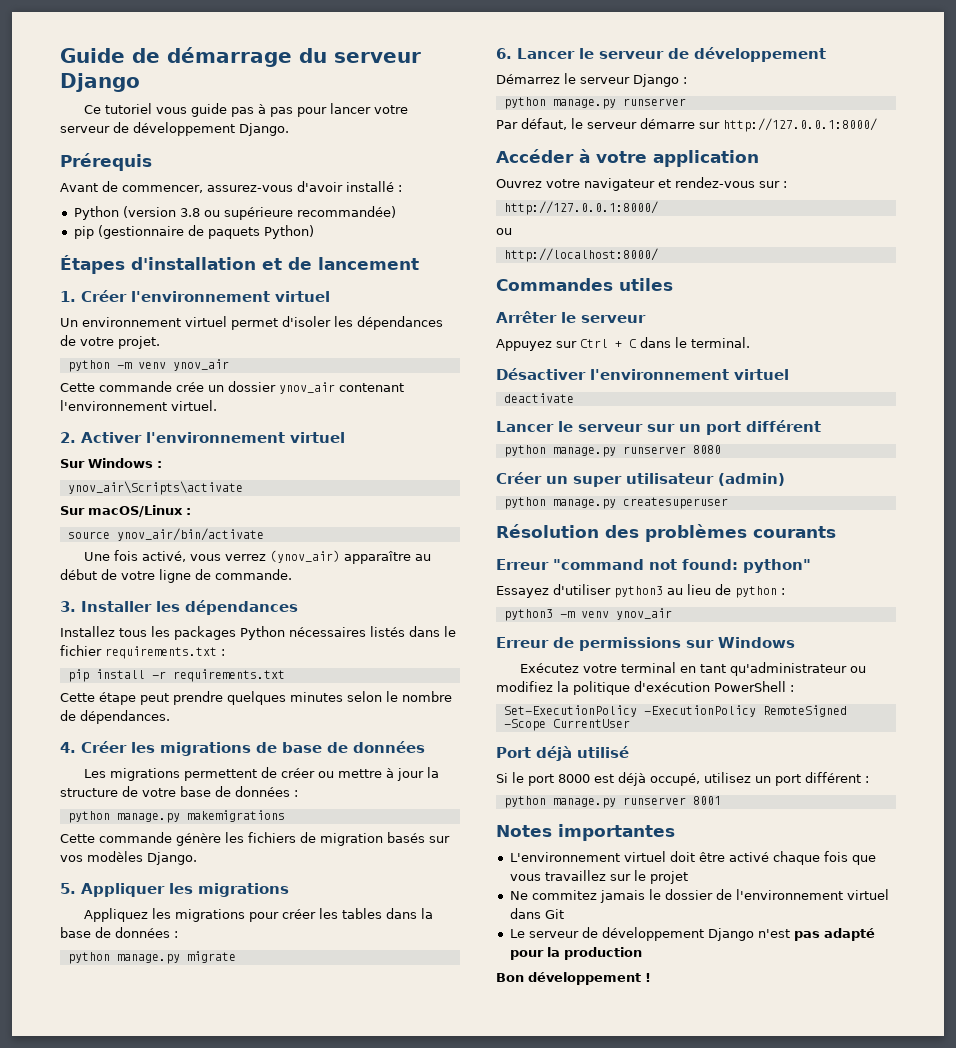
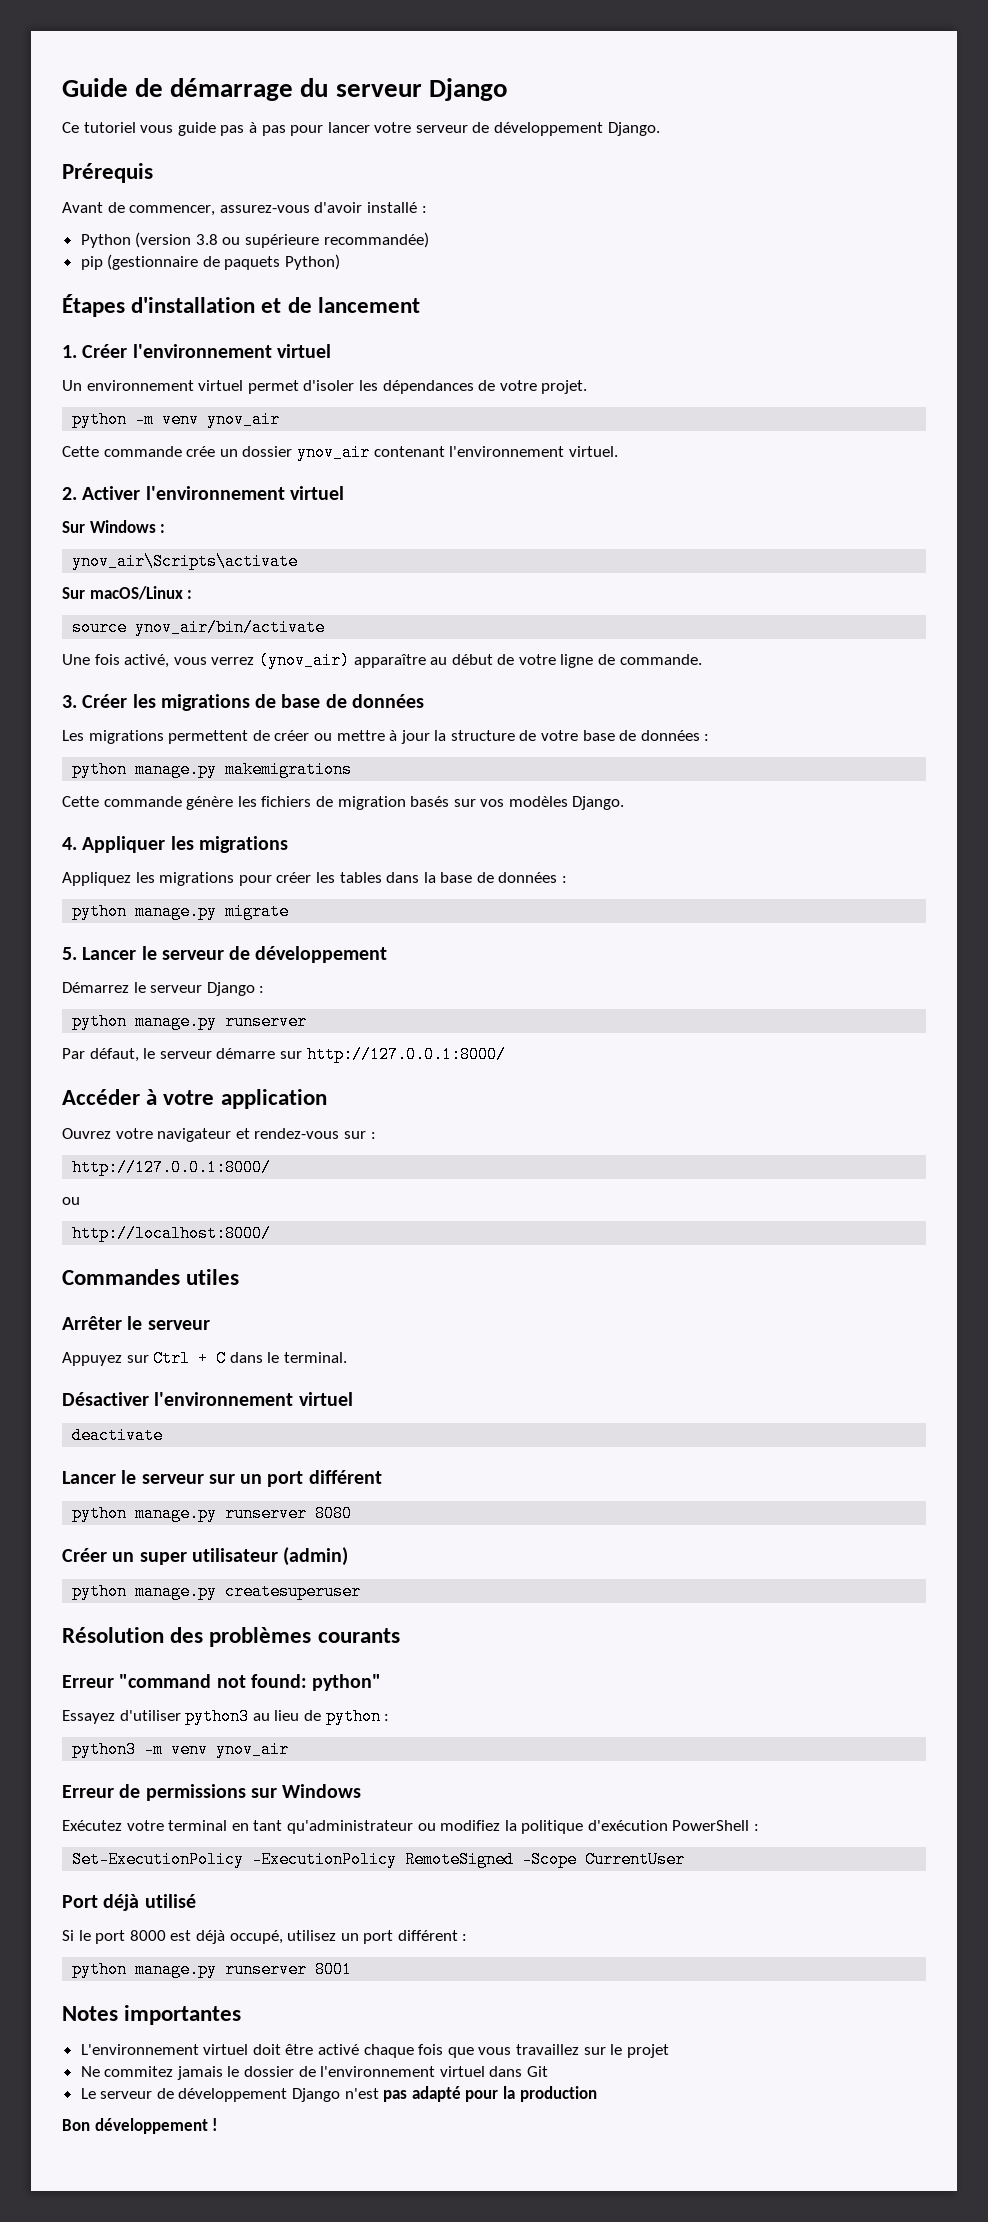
- 3. Installer les dépendances
- Installez tous les packages Python nécessaires listés dans le fichier requirements.txt :
- pip install -r requirements.txt
- Cette étape peut prendre quelques minutes selon le nombre de dépendances.
- 4. Créer les migrations de base de données
+ 3. Créer les migrations de base de données
- 5. Appliquer les migrations
+ 4. Appliquer les migrations
- 6. Lancer le serveur de développement
+ 5. Lancer le serveur de développement

